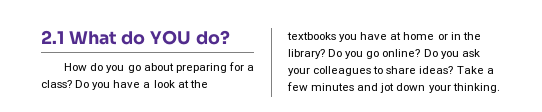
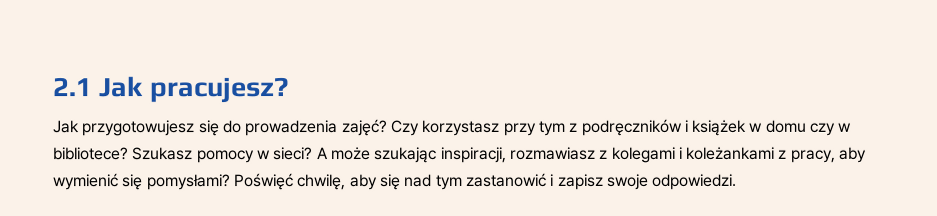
- 2.1 What do YOU do?
- How do you go about preparing for a class? Do you have a look at the textbooks you have at home or in the library? Do you go online? Do you ask your colleagues to share ideas? Take a few minutes and jot down your thinking.
+ 2.1 Jak pracujesz?
+ Jak przygotowujesz się do prowadzenia zajęć? Czy korzystasz przy tym z podręczników i książek w domu czy w bibliotece? Szukasz pomocy w sieci? A może szukając inspiracji, rozmawiasz z kolegami i koleżankami z pracy, aby wymienić się pomysłami? Poświęć chwilę, aby się nad tym zastanowić i zapisz swoje odpowiedzi.

